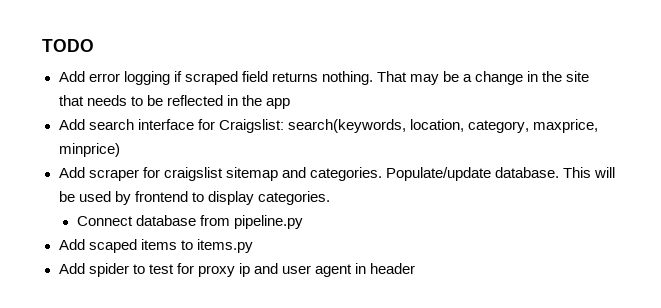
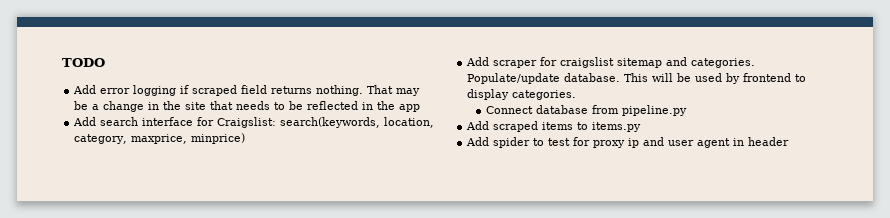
- Add scaped items to items.py
+ Add scraped items to items.py

